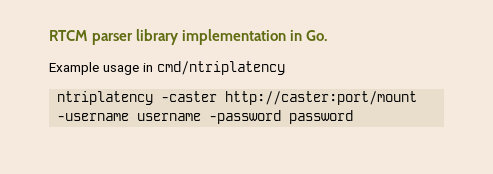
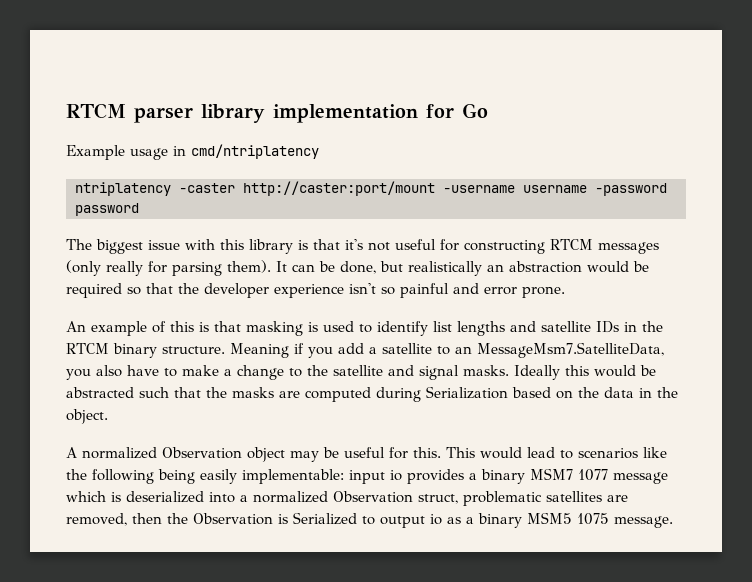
- RTCM parser library implementation in Go.
+ RTCM parser library implementation for Go
+ The biggest issue with this library is that it's not useful for constructing RTCM messages (only really for parsing them). It can be done, but realistically an abstraction would be required so that the developer experience isn't so painful and error prone.
+ An example of this is that masking is used to identify list lengths and satellite IDs in the RTCM binary structure. Meaning if you add a satellite to an MessageMsm7.SatelliteData, you also have to make a change to the satellite and signal masks. Ideally this would be abstracted such that the masks are computed during Serialization based on the data in the object.
+ A normalized Observation object may be useful for this. This would lead to scenarios like the following being easily implementable: input io provides a binary MSM7 1077 message which is deserialized into a normalized Observation struct, problematic satellites are removed, then the Observation is Serialized to output io as a binary MSM5 1075 message.

